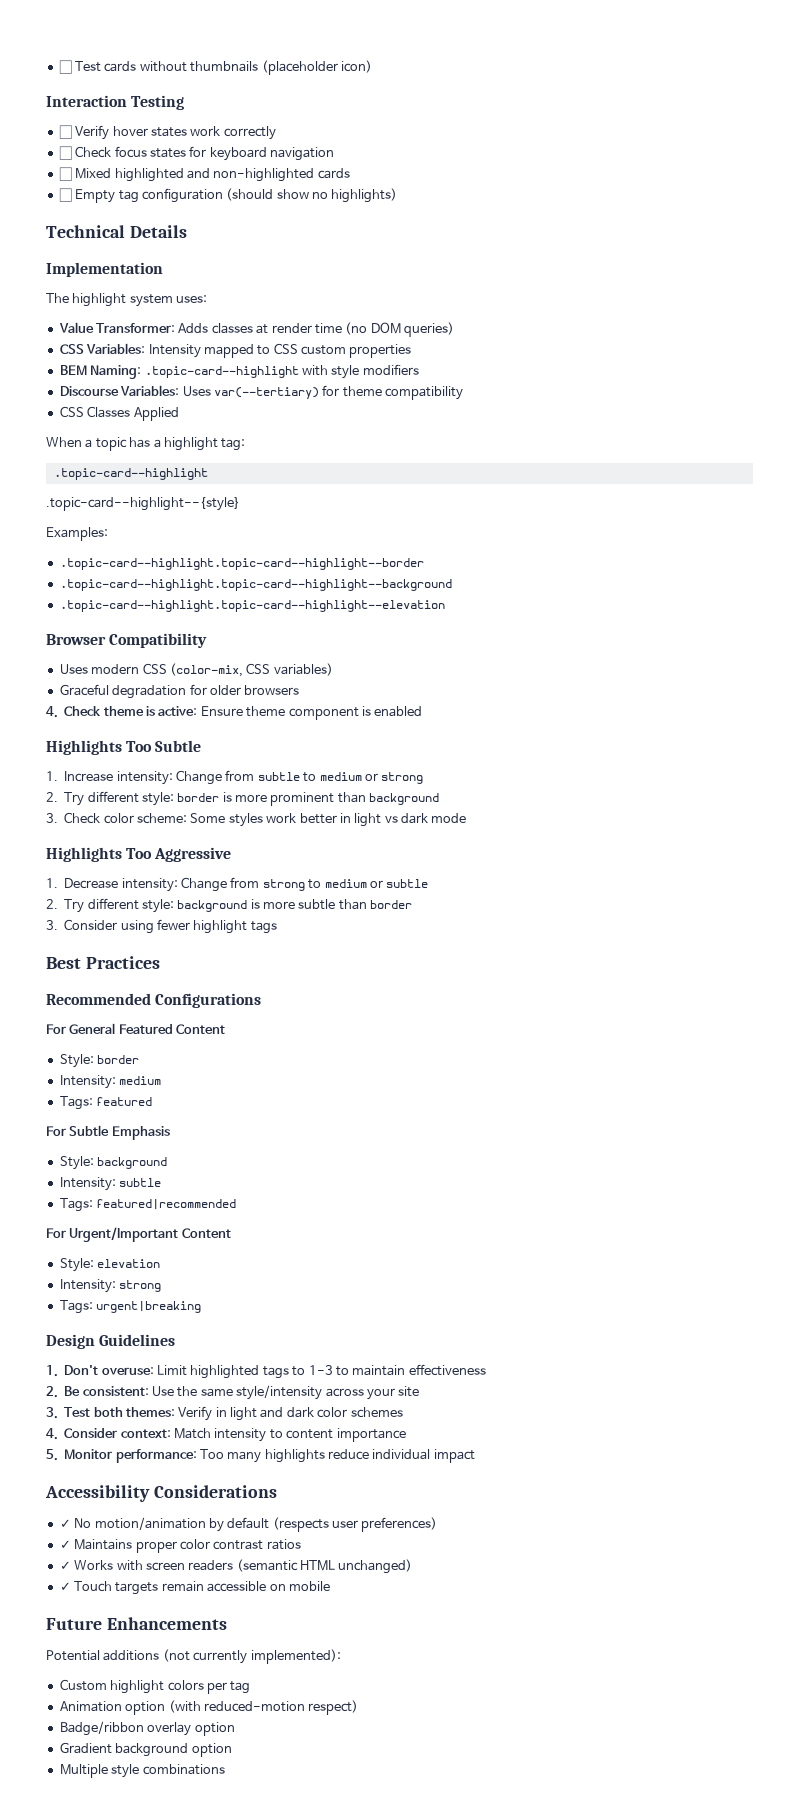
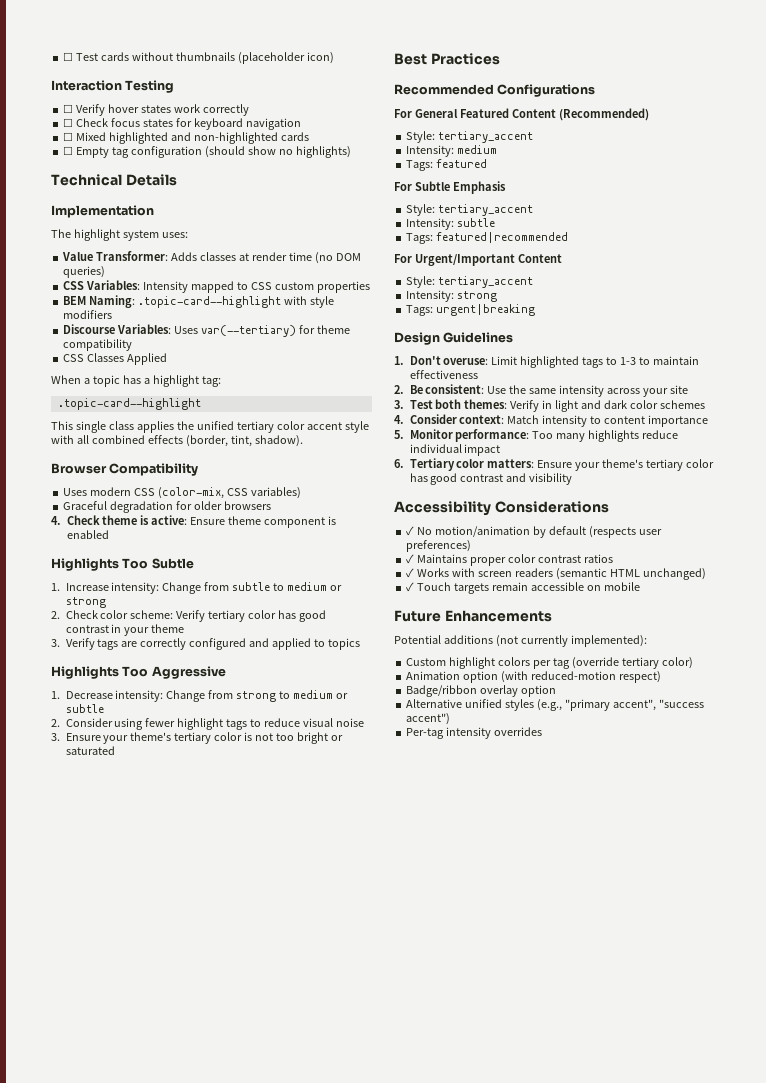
- .topic-card--highlight--{style}
- Examples:
- .topic-card--highlight.topic-card--highlight--border
- .topic-card--highlight.topic-card--highlight--background
- .topic-card--highlight.topic-card--highlight--elevation
+ This single class applies the unified tertiary color accent style with all combined effects (border, tint, shadow).
- 2. Try different style: border is more prominent than background
- 3. Check color scheme: Some styles work better in light vs dark mode
+ 2. Check color scheme: Verify tertiary color has good contrast in your theme
+ 3. Verify tags are correctly configured and applied to topics
- 2. Try different style: background is more subtle than border
- 3. Consider using fewer highlight tags
+ 2. Consider using fewer highlight tags to reduce visual noise
+ 3. Ensure your theme's tertiary color is not too bright or saturated
- For General Featured Content
- Style: border
+ For General Featured Content (Recommended)
+ Style: tertiary_accent
  For Subtle Emphasis
- Style: background
+ Style: tertiary_accent
  For Urgent/Important Content
- Style: elevation
+ Style: tertiary_accent
- 2. Be consistent: Use the same style/intensity across your site
+ 2. Be consistent: Use the same intensity across your site
+ 6. Tertiary color matters: Ensure your theme's tertiary color has good contrast and visibility
- Custom highlight colors per tag
+ Custom highlight colors per tag (override tertiary color)
- Gradient background option
- Multiple style combinations
+ Alternative unified styles (e.g., "primary accent", "success accent")
+ Per-tag intensity overrides

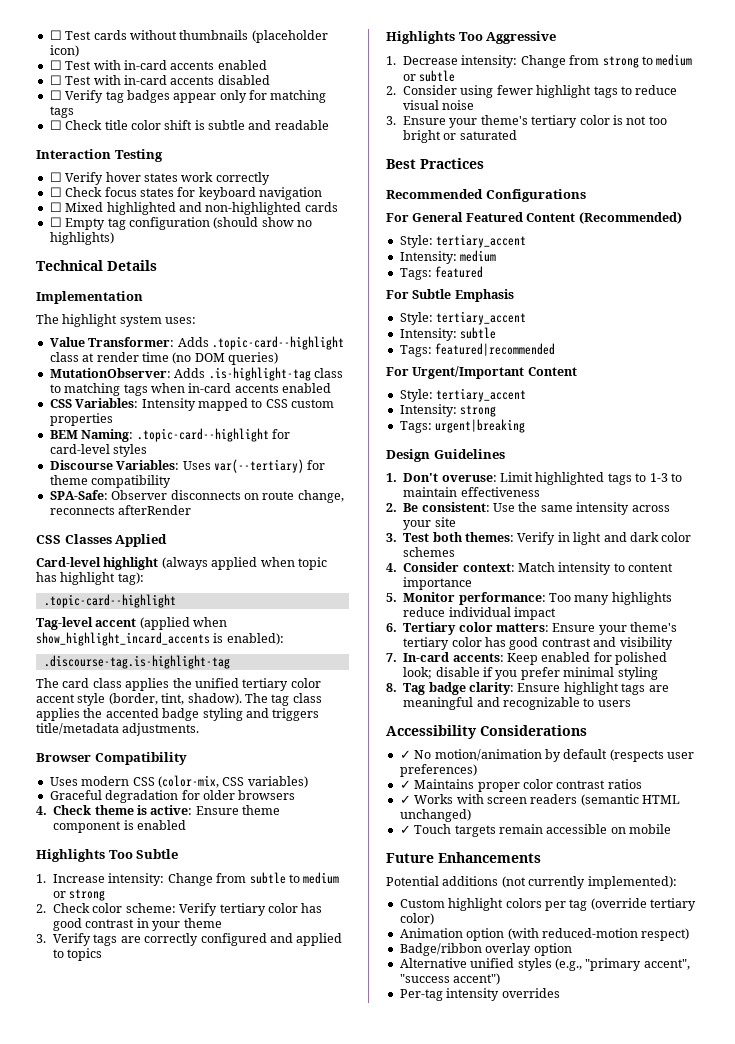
+ ☐ Test with in-card accents enabled
+ ☐ Test with in-card accents disabled
+ ☐ Verify tag badges appear only for matching tags
+ ☐ Check title color shift is subtle and readable
- Value Transformer: Adds classes at render time (no DOM queries)
+ Value Transformer: Adds .topic-card--highlight class at render time (no DOM queries)
+ MutationObserver: Adds .is-highlight-tag class to matching tags when in-card accents enabled
- BEM Naming: .topic-card--highlight with style modifiers
+ BEM Naming: .topic-card--highlight for card-level styles
+ SPA-Safe: Observer disconnects on route change, reconnects afterRender
  CSS Classes Applied
- When a topic has a highlight tag:
+ Card-level highlight (always applied when topic has highlight tag):
  .topic-card--highlight
- This single class applies the unified tertiary color accent style with all combined effects (border, tint, shadow).
+ Tag-level accent (applied when show_highlight_incard_accents is enabled):
+ .discourse-tag.is-highlight-tag
+ The card class applies the unified tertiary color accent style (border, tint, shadow). The tag class applies the accented badge styling and triggers title/metadata adjustments.
+ 7. In-card accents: Keep enabled for polished look; disable if you prefer minimal styling
+ 8. Tag badge clarity: Ensure highlight tags are meaningful and recognizable to users

